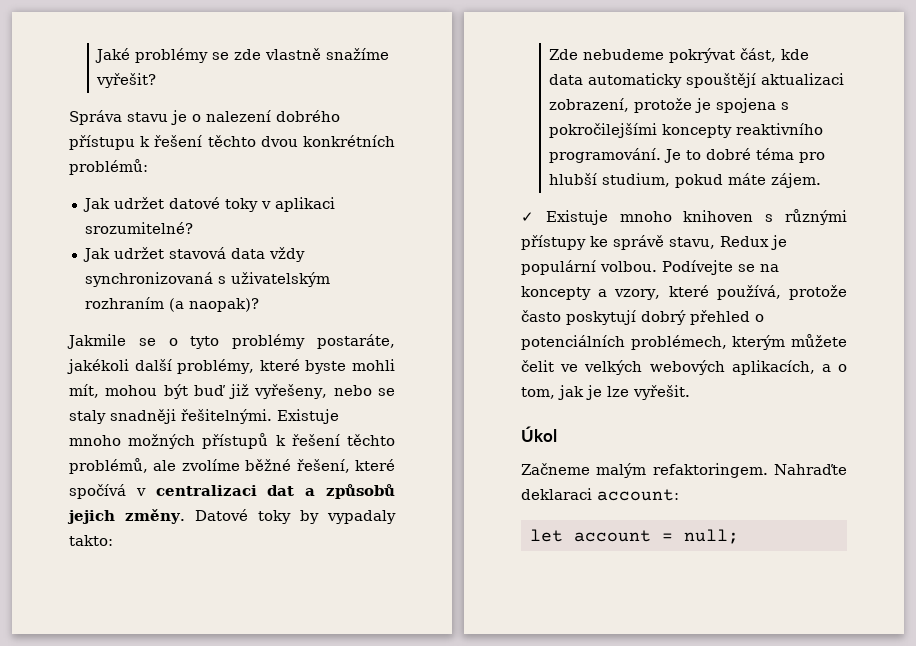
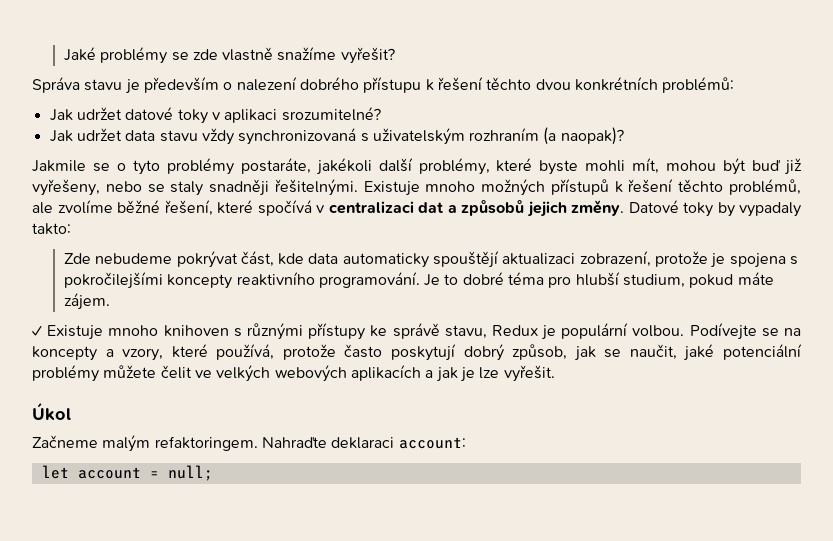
- Správa stavu je o nalezení dobrého přístupu k řešení těchto dvou konkrétních problémů:
+ Správa stavu je především o nalezení dobrého přístupu k řešení těchto dvou konkrétních problémů:
- Jak udržet stavová data vždy synchronizovaná s uživatelským rozhraním (a naopak)?
+ Jak udržet data stavu vždy synchronizovaná s uživatelským rozhraním (a naopak)?
- Podívejte se na koncepty a vzory, které používá, protože často poskytují dobrý přehled o potenciálních problémech, kterým můžete čelit ve velkých webových aplikacích, a o tom, jak je lze vyřešit.
+ Podívejte se na koncepty a vzory, které používá, protože často poskytují dobrý způsob, jak se naučit, jaké potenciální problémy můžete čelit ve velkých webových aplikacích a jak je lze vyřešit.

